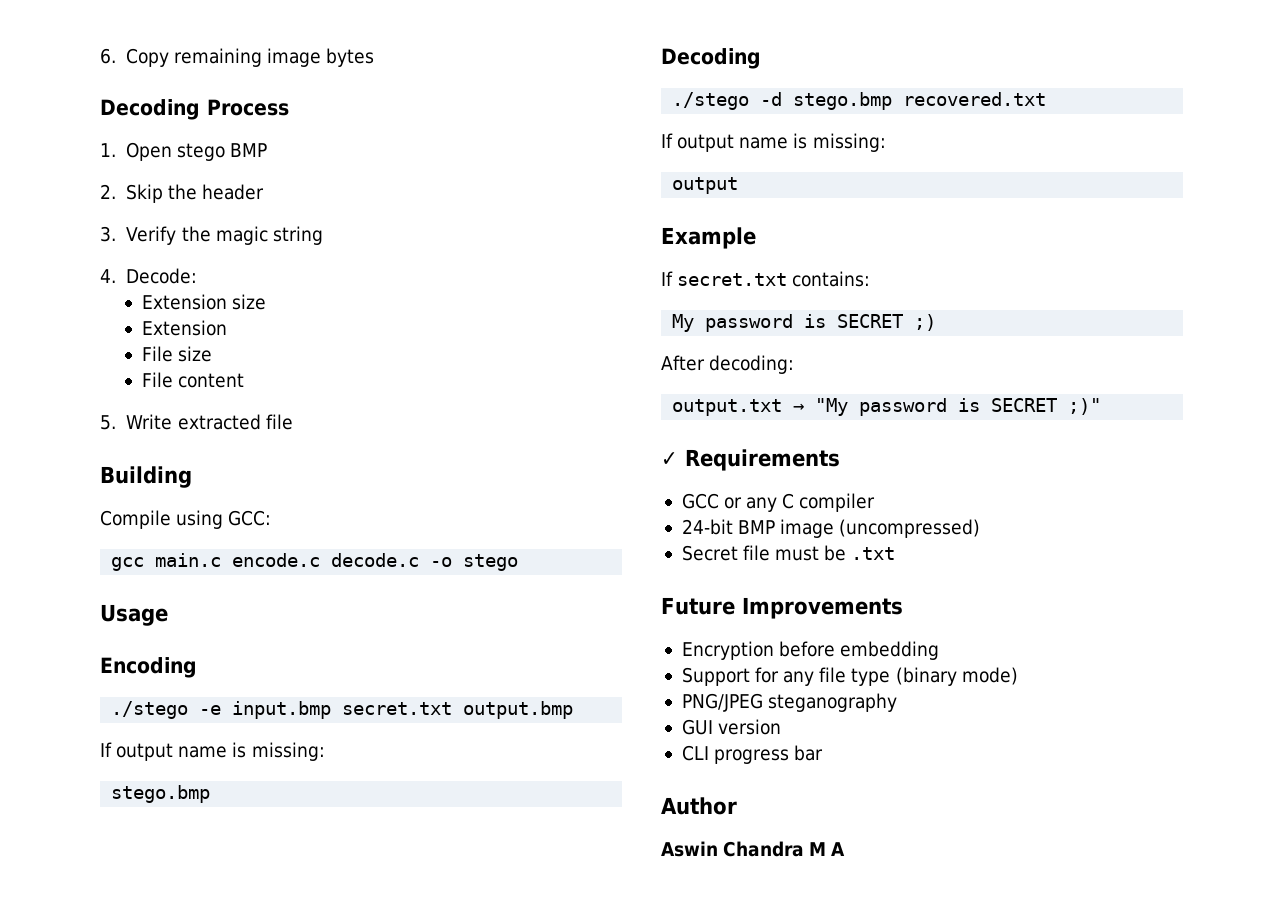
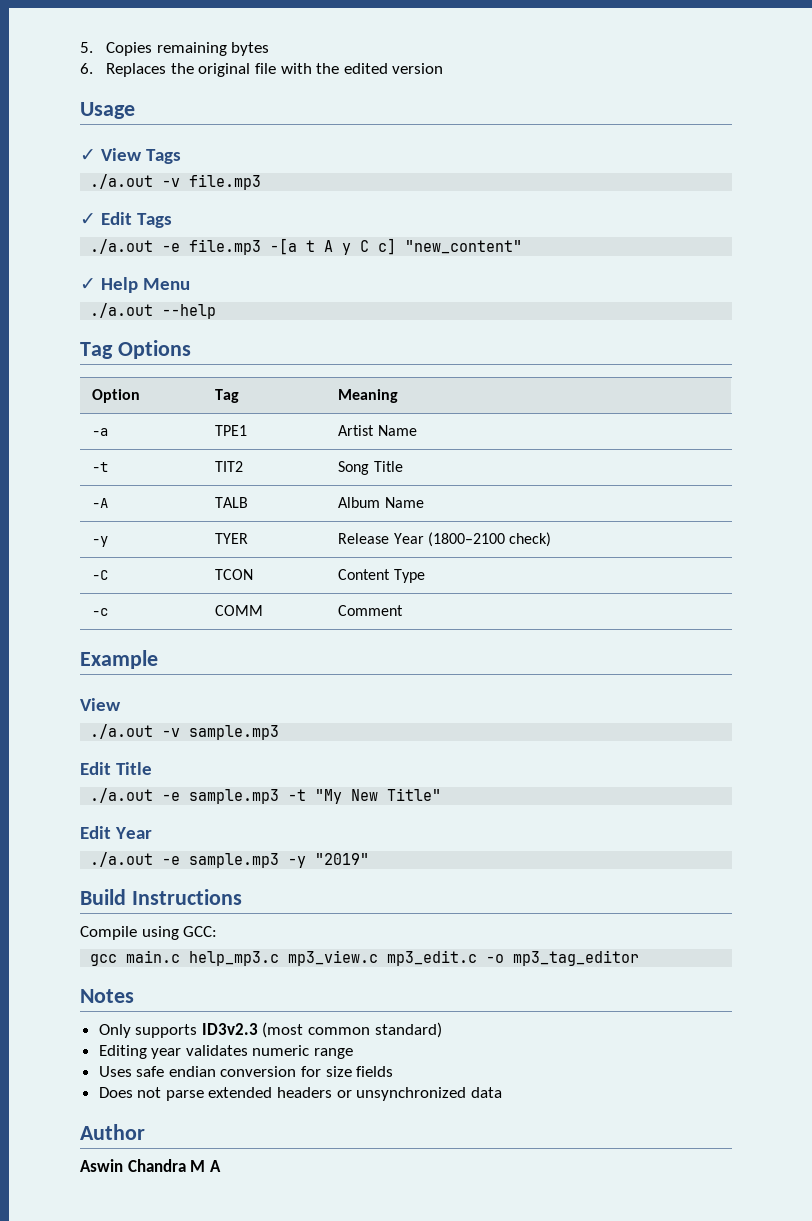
- 6. Copy remaining image bytes
- Decoding Process
- 1. Open stego BMP
- 2. Skip the header
- 3. Verify the magic string
- 4. Decode:
- Extension size
- Extension
- File size
- File content
- 5. Write extracted file
- Building
+ 5. Copies remaining bytes
+ 6. Replaces the original file with the edited version
+ Usage
+ ✓ View Tags
+ ./a.out -v file.mp3
+ ✓ Edit Tags
+ ./a.out -e file.mp3 -[a t A y C c] "new_content"
+ ✓ Help Menu
+ ./a.out --help
+ Tag Options
+ Option | Tag | Meaning
+ -a | TPE1 | Artist Name
+ -t | TIT2 | Song Title
+ -A | TALB | Album Name
+ -y | TYER | Release Year (1800–2100 check)
+ -C | TCON | Content Type
+ -c | COMM | Comment
+ Example
+ View
+ ./a.out -v sample.mp3
+ Edit Title
+ ./a.out -e sample.mp3 -t "My New Title"
+ Edit Year
+ ./a.out -e sample.mp3 -y "2019"
+ Build Instructions
- gcc main.c encode.c decode.c -o stego
- Usage
- Encoding
- ./stego -e input.bmp secret.txt output.bmp
- If output name is missing:
- stego.bmp
- Decoding
- ./stego -d stego.bmp recovered.txt
- If output name is missing:
- output
- Example
- If secret.txt contains:
- My password is SECRET ;)
- After decoding:
- output.txt → "My password is SECRET ;)"
- ✓ Requirements
- GCC or any C compiler
- 24-bit BMP image (uncompressed)
- Secret file must be .txt
- Future Improvements
- Encryption before embedding
- Support for any file type (binary mode)
- PNG/JPEG steganography
- GUI version
- CLI progress bar
+ gcc main.c help_mp3.c mp3_view.c mp3_edit.c -o mp3_tag_editor
+ Notes
+ Only supports ID3v2.3 (most common standard)
+ Editing year validates numeric range
+ Uses safe endian conversion for size fields
+ Does not parse extended headers or unsynchronized data

